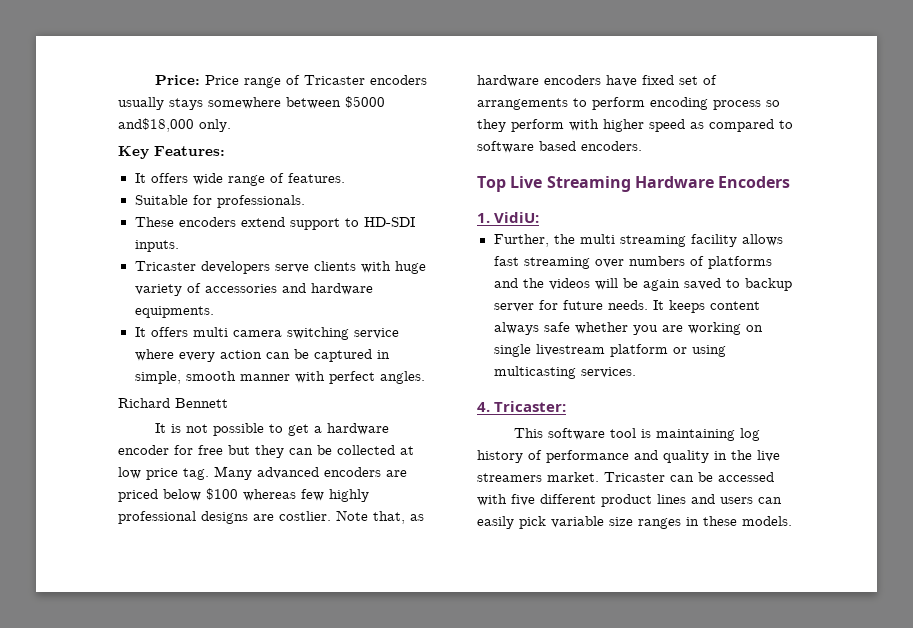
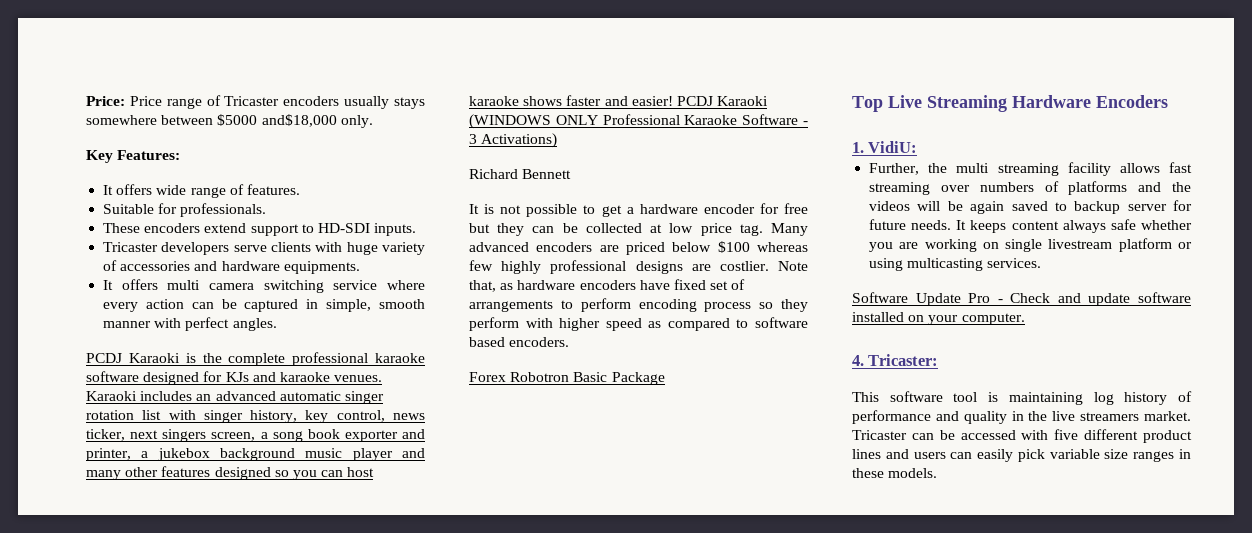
+ PCDJ Karaoki is the complete professional karaoke software designed for KJs and karaoke venues. Karaoki includes an advanced automatic singer rotation list with singer history, key control, news ticker, next singers screen, a song book exporter and printer, a jukebox background music player and many other features designed so you can host karaoke shows faster and easier! PCDJ Karaoki (WINDOWS ONLY Professional Karaoke Software - 3 Activations)
+ Forex Robotron Basic Package
+ Software Update Pro - Check and update software installed on your computer.

